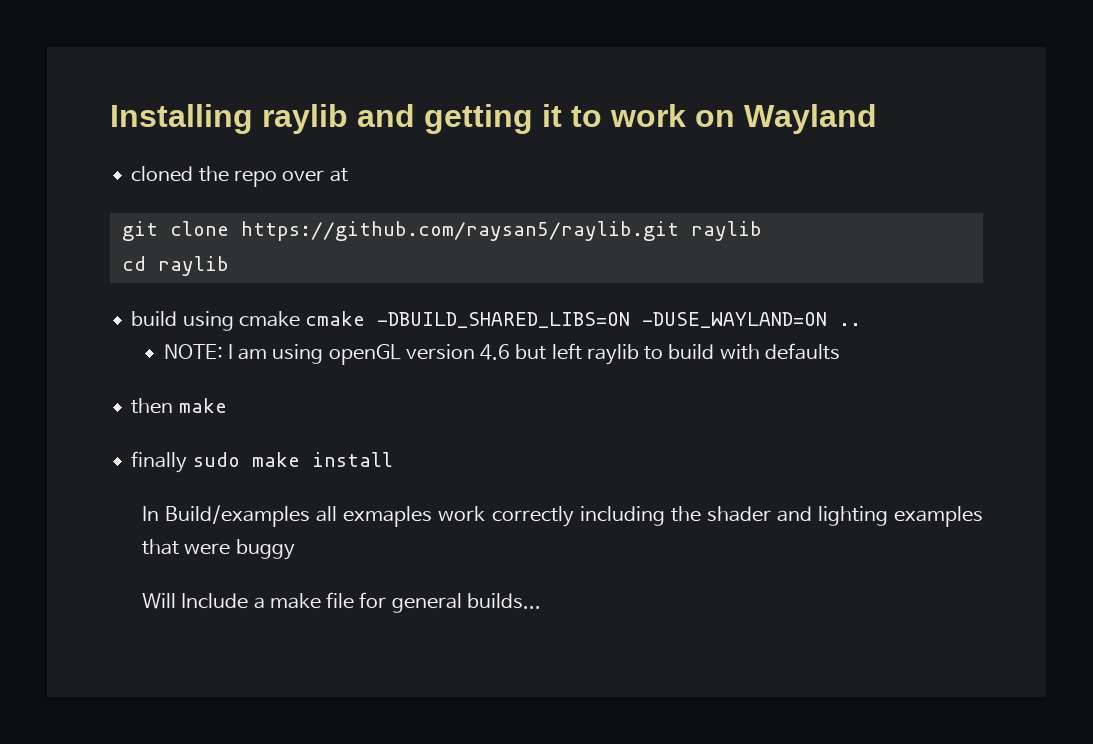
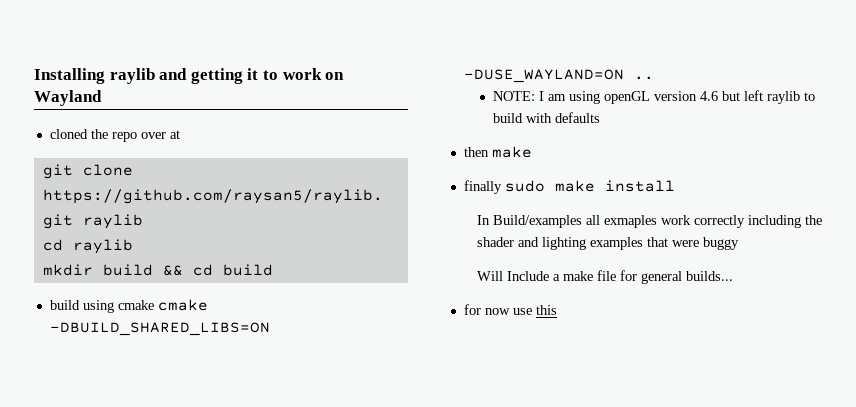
+ mkdir build && cd build
+ for now use this

